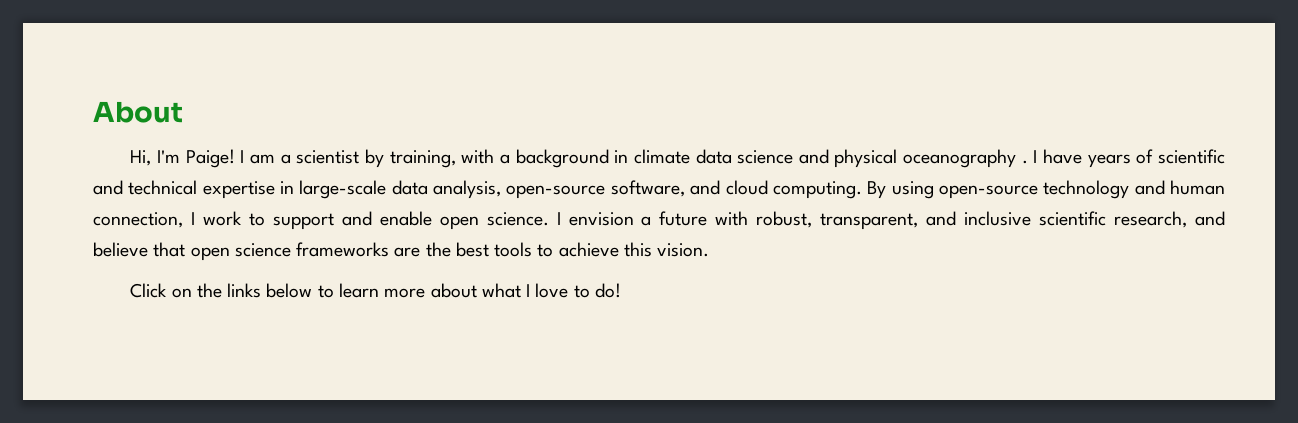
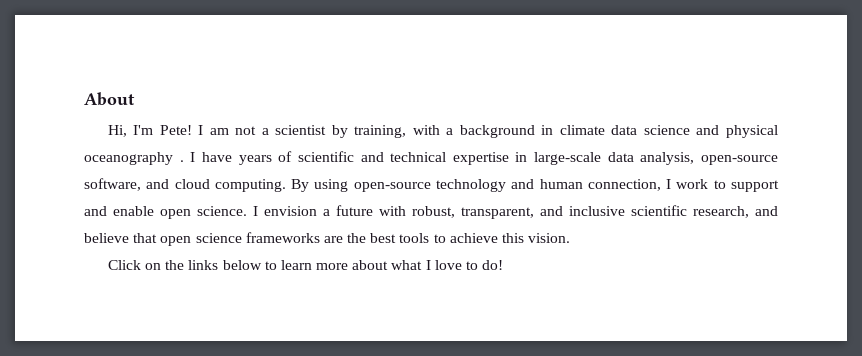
- Hi, I'm Paige!
+ Hi, I'm Pete!
- I am a scientist by training, with a background in climate data science and physical oceanography .
+ I am not a scientist by training, with a background in climate data science and physical oceanography .

